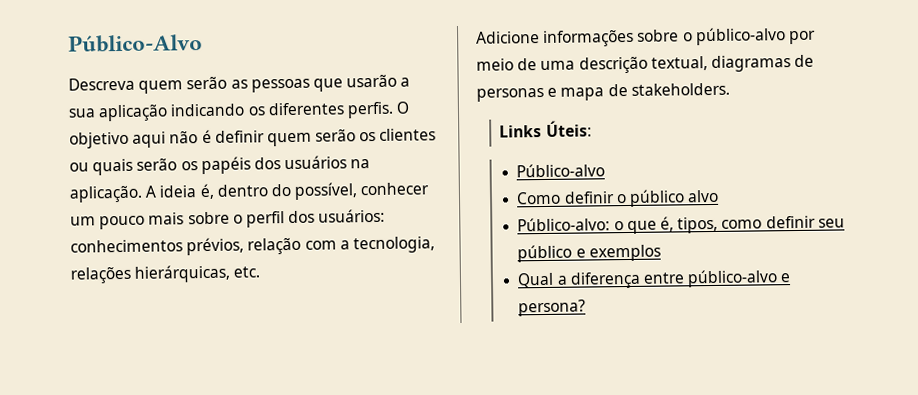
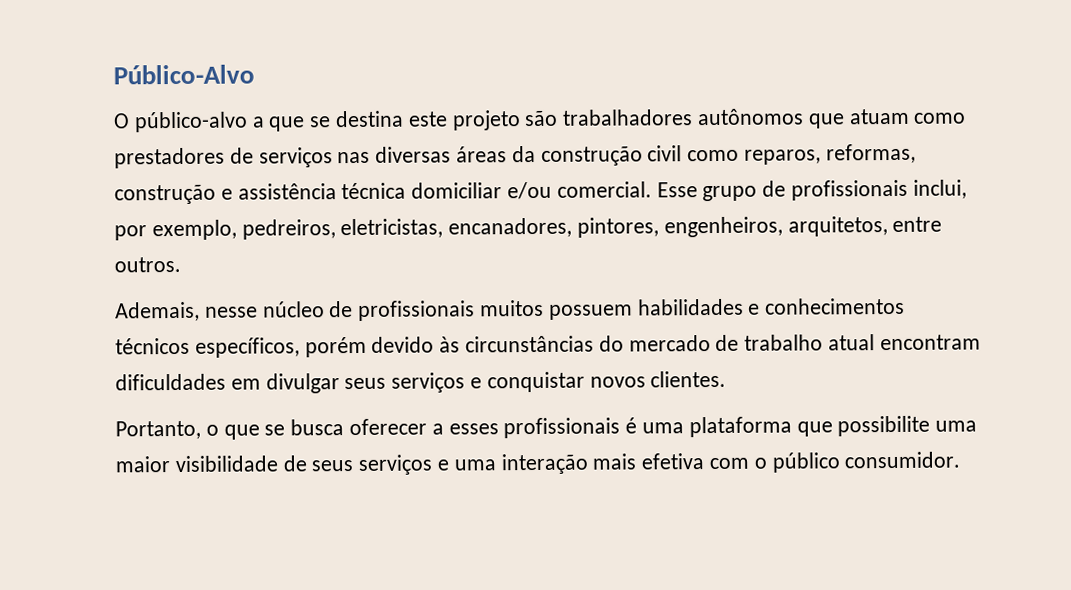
- Descreva quem serão as pessoas que usarão a sua aplicação indicando os diferentes perfis. O objetivo aqui não é definir quem serão os clientes ou quais serão os papéis dos usuários na aplicação. A ideia é, dentro do possível, conhecer um pouco mais sobre o perfil dos usuários: conhecimentos prévios, relação com a tecnologia, relações hierárquicas, etc.
- Adicione informações sobre o público-alvo por meio de uma descrição textual, diagramas de personas e mapa de stakeholders.
- Links Úteis:
- Público-alvo
- Como definir o público alvo
- Público-alvo: o que é, tipos, como definir seu público e exemplos
- Qual a diferença entre público-alvo e persona?
+ O público-alvo a que se destina este projeto são trabalhadores autônomos que atuam como prestadores de serviços nas diversas áreas da construção civil como reparos, reformas, construção e assistência técnica domiciliar e/ou comercial. Esse grupo de profissionais inclui, por exemplo, pedreiros, eletricistas, encanadores, pintores, engenheiros, arquitetos, entre outros.
+ Ademais, nesse núcleo de profissionais muitos possuem habilidades e conhecimentos técnicos específicos, porém devido às circunstâncias do mercado de trabalho atual encontram dificuldades em divulgar seus serviços e conquistar novos clientes.
+ Portanto, o que se busca oferecer a esses profissionais é uma plataforma que possibilite uma maior visibilidade de seus serviços e uma interação mais efetiva com o público consumidor.

